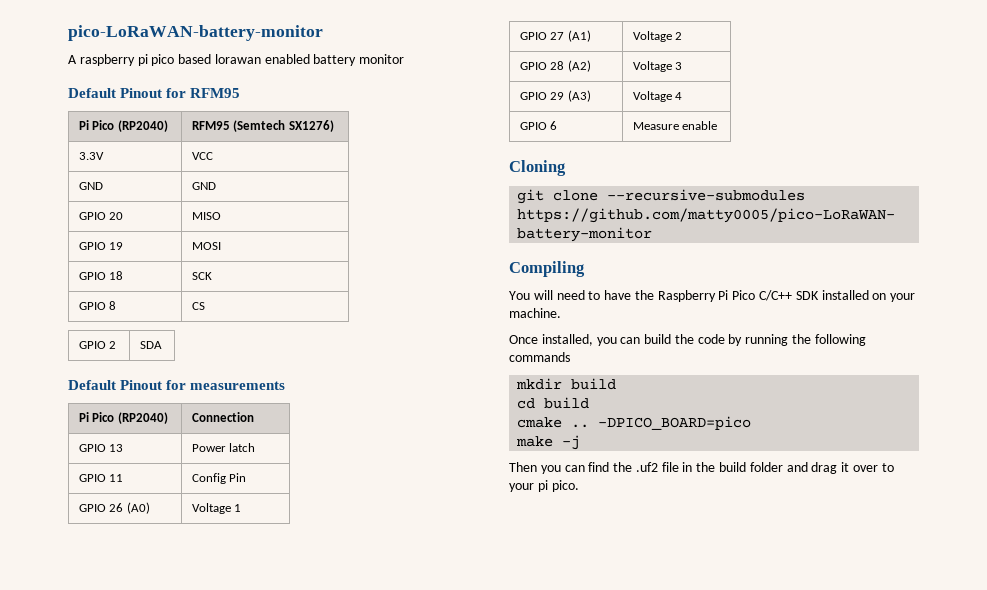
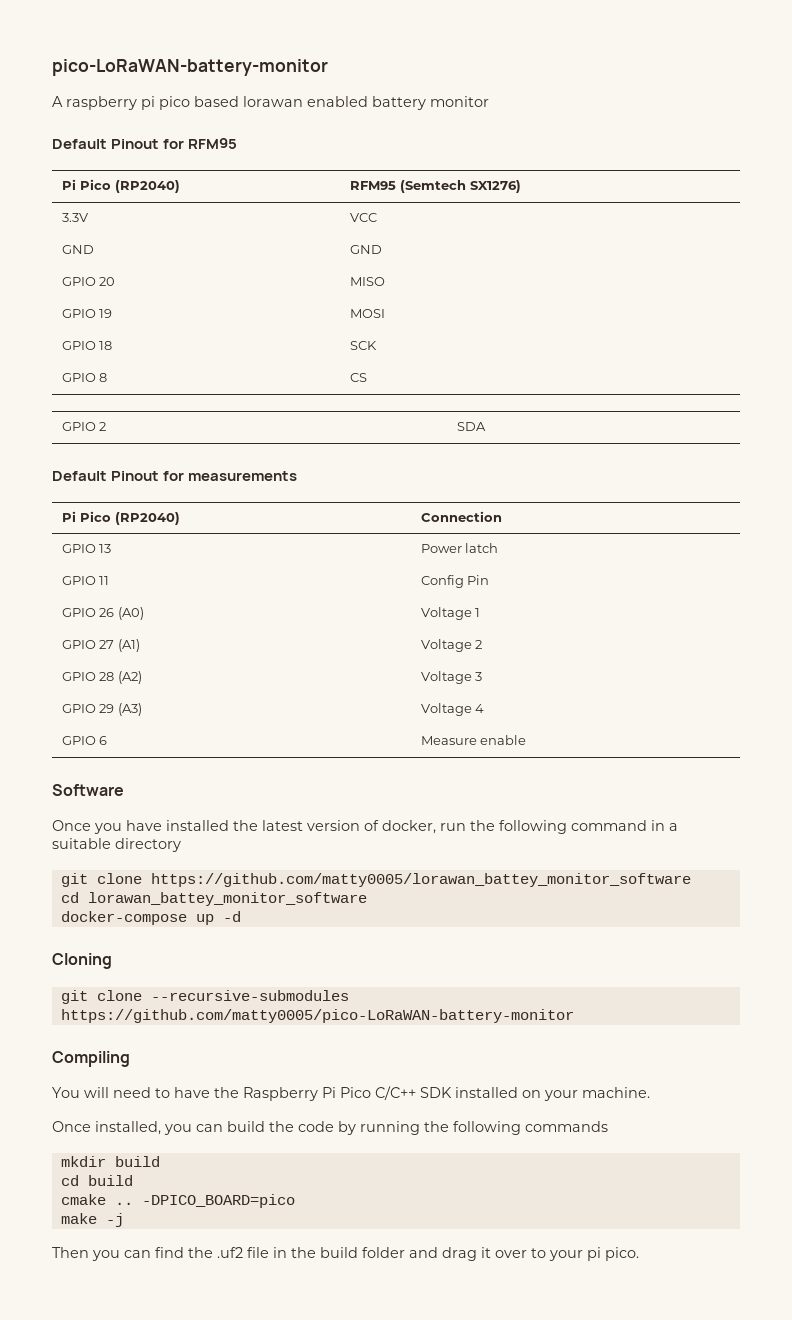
+ Software
+ Once you have installed the latest version of docker, run the following command in a suitable directory
+ git clone https://github.com/matty0005/lorawan_battey_monitor_software
+ cd lorawan_battey_monitor_software
+ docker-compose up -d

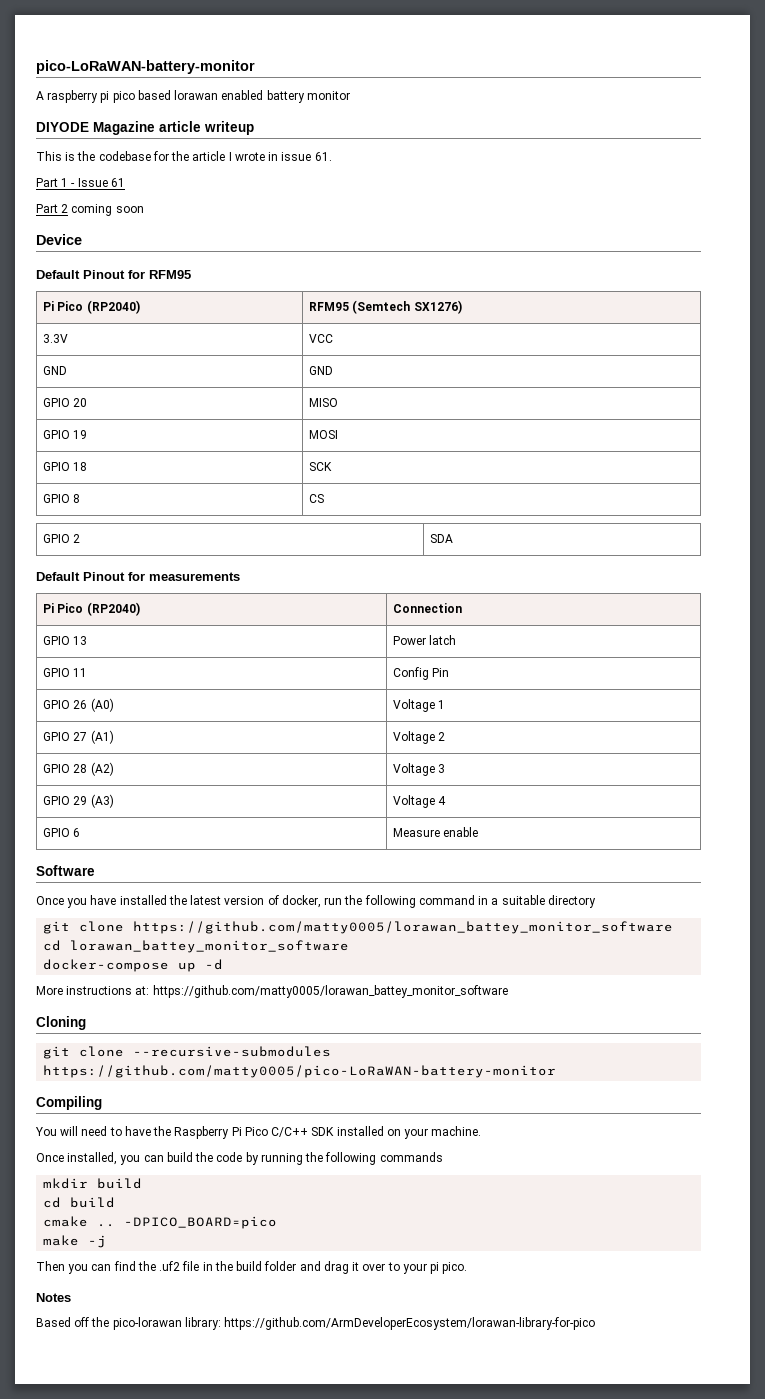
+ DIYODE Magazine article writeup
+ This is the codebase for the article I wrote in issue 61.
+ Part 1 - Issue 61
+ Part 2 coming soon
+ Device
+ More instructions at: https://github.com/matty0005/lorawan_battey_monitor_software
+ Notes
+ Based off the pico-lorawan library: https://github.com/ArmDeveloperEcosystem/lorawan-library-for-pico

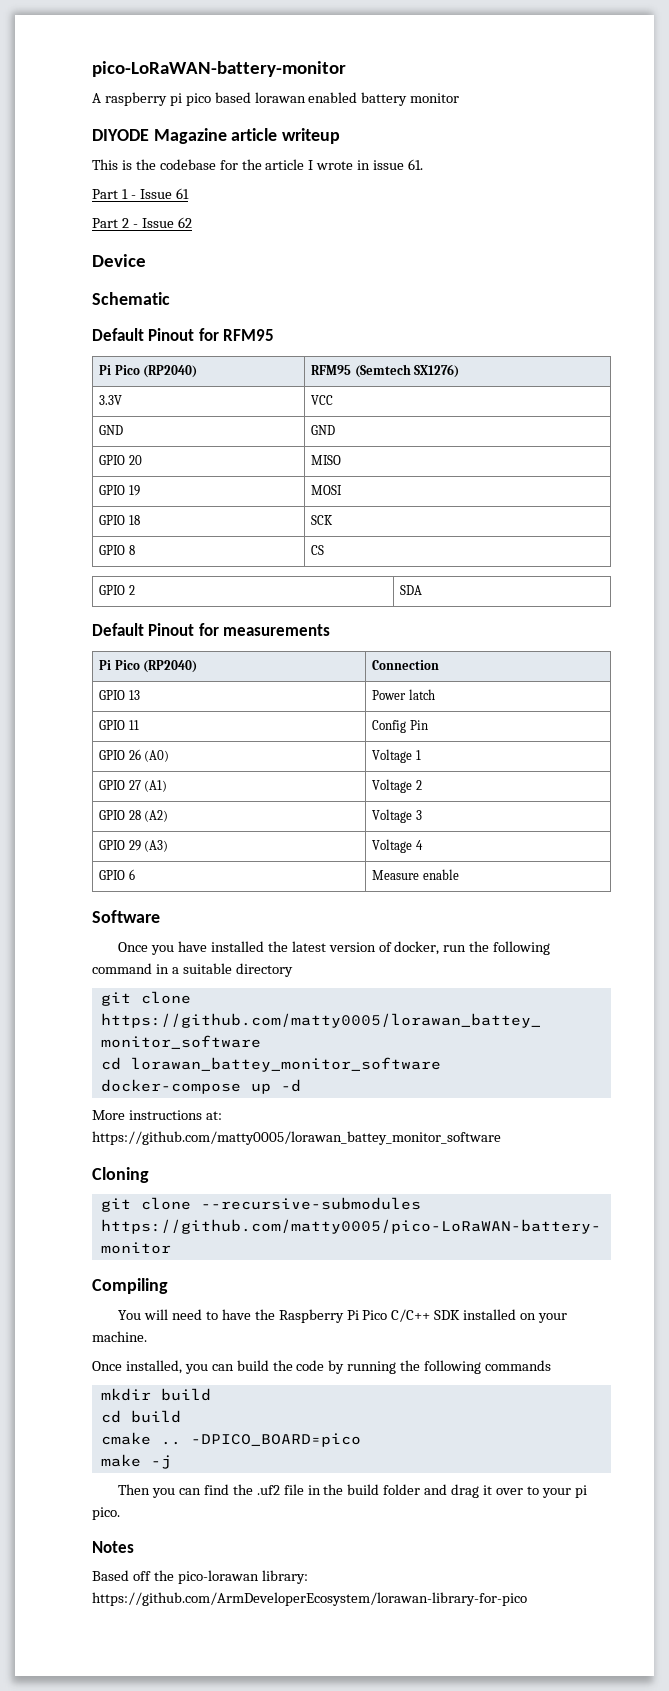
- Part 2 coming soon
+ Part 2 - Issue 62
+ Schematic

